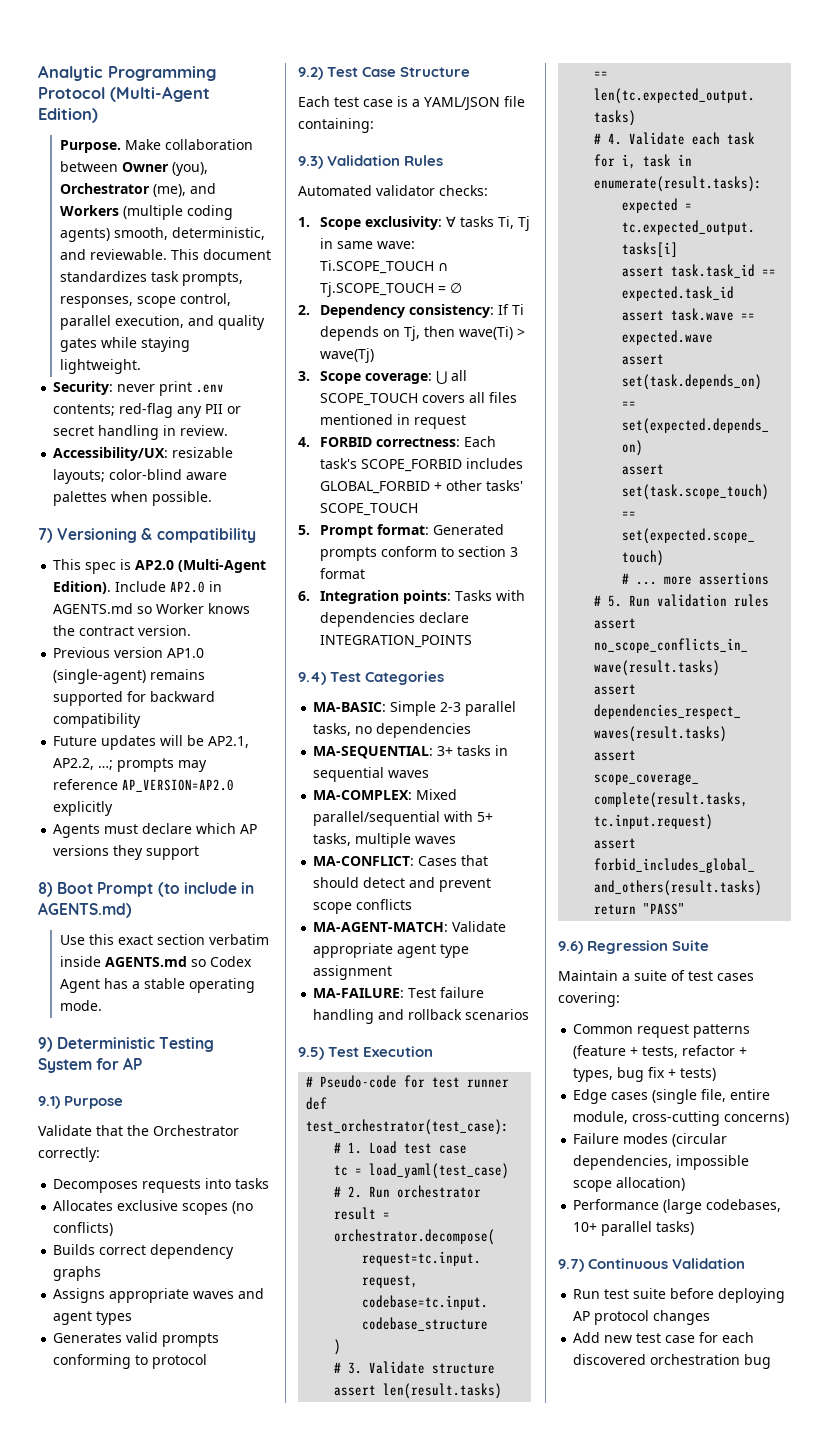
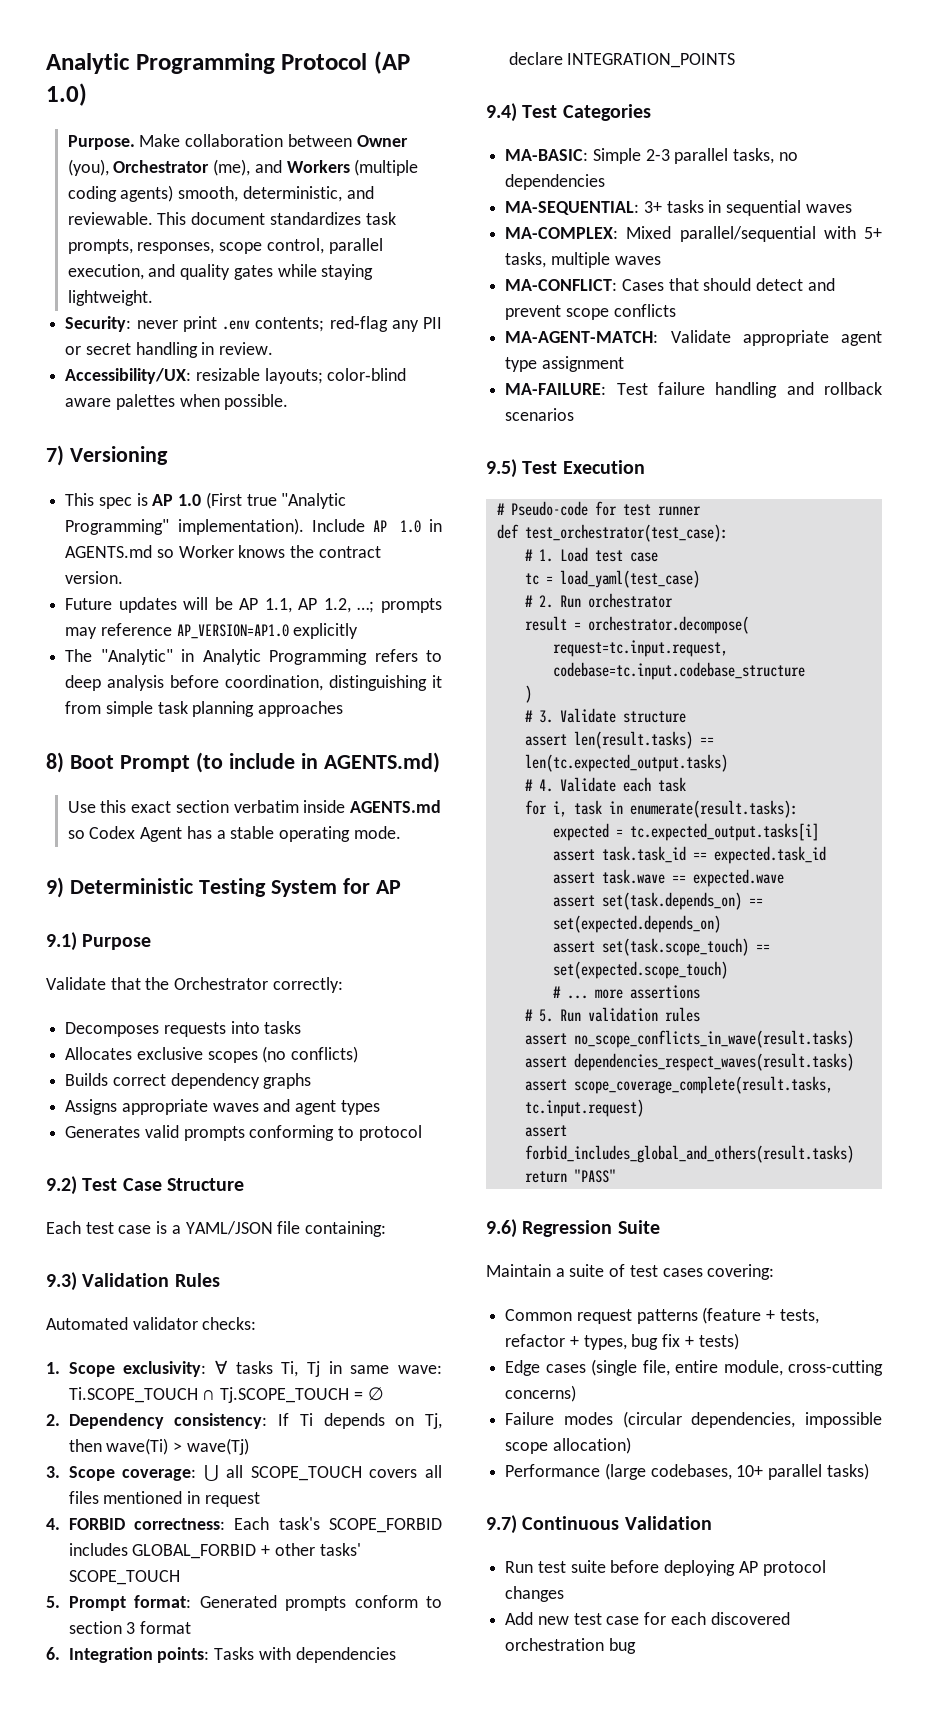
- Analytic Programming Protocol (Multi-Agent Edition)
+ Analytic Programming Protocol (AP 1.0)
- 7) Versioning & compatibility
+ 7) Versioning
- This spec is AP2.0 (Multi-Agent Edition). Include AP2.0 in AGENTS.md so Worker knows the contract version.
+ This spec is AP 1.0 (First true "Analytic Programming" implementation). Include AP 1.0 in AGENTS.md so Worker knows the contract version.
- Previous version AP1.0 (single-agent) remains supported for backward compatibility
- Future updates will be AP2.1, AP2.2, …; prompts may reference AP_VERSION=AP2.0 explicitly
+ Future updates will be AP 1.1, AP 1.2, …; prompts may reference AP_VERSION=AP1.0 explicitly
- Agents must declare which AP versions they support
+ The "Analytic" in Analytic Programming refers to deep analysis before coordination, distinguishing it from simple task planning approaches

